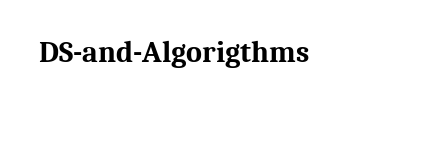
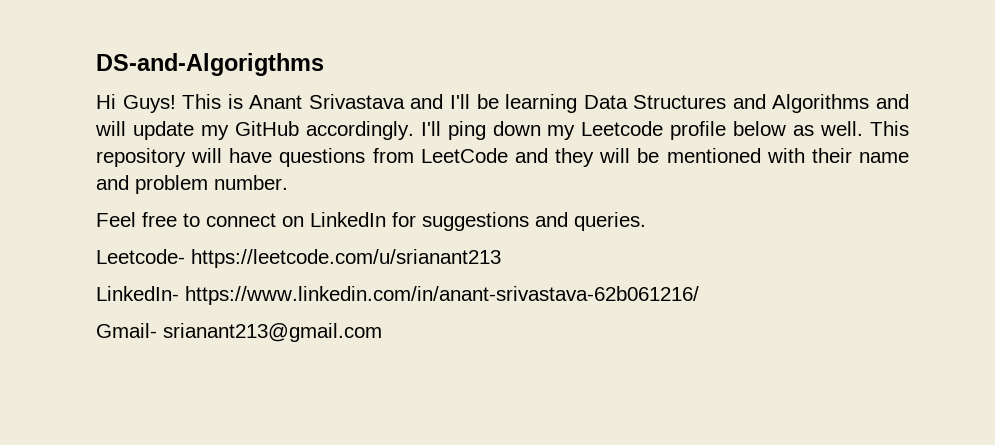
+ Hi Guys! This is Anant Srivastava and I'll be learning Data Structures and Algorithms and will update my GitHub accordingly. I'll ping down my Leetcode profile below as well. This repository will have questions from LeetCode and they will be mentioned with their name and problem number.
+ Feel free to connect on LinkedIn for suggestions and queries.
+ Leetcode- https://leetcode.com/u/srianant213
+ LinkedIn- https://www.linkedin.com/in/anant-srivastava-62b061216/
+ Gmail- srianant213@gmail.com

